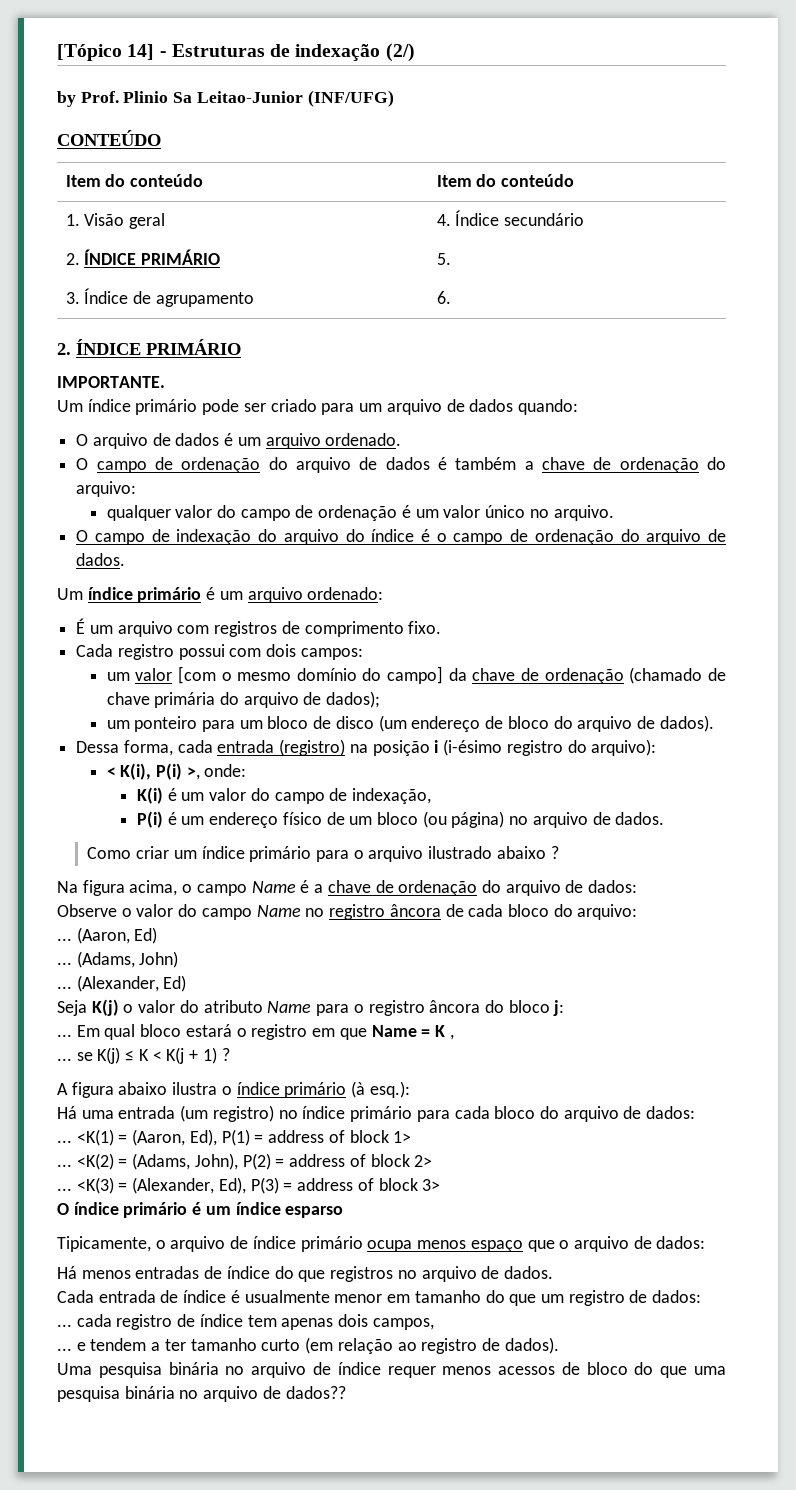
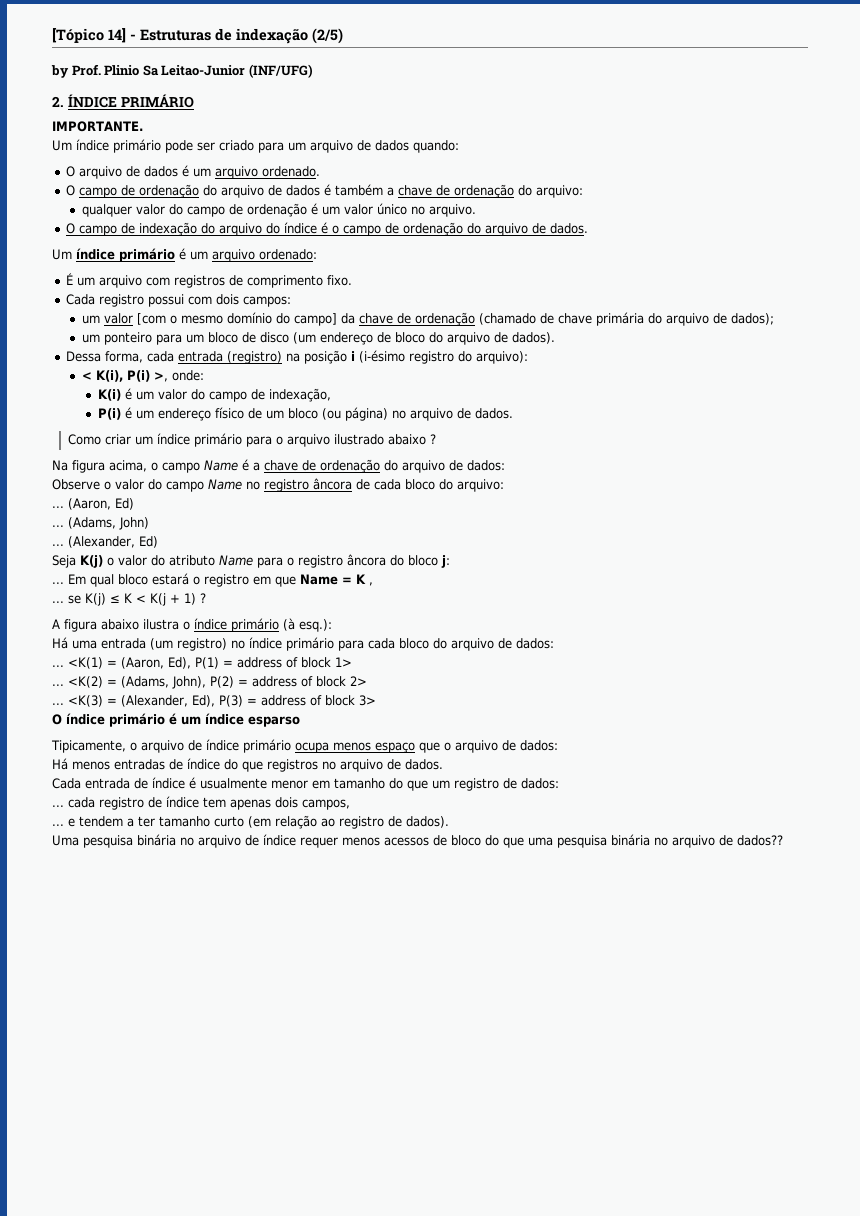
- [Tópico 14] - Estruturas de indexação (2/)
+ [Tópico 14] - Estruturas de indexação (2/5)
- CONTEÚDO
- Item do conteúdo | Item do conteúdo
- 1. Visão geral | 4. Índice secundário
- 2. ÍNDICE PRIMÁRIO | 5.
- 3. Índice de agrupamento | 6.

